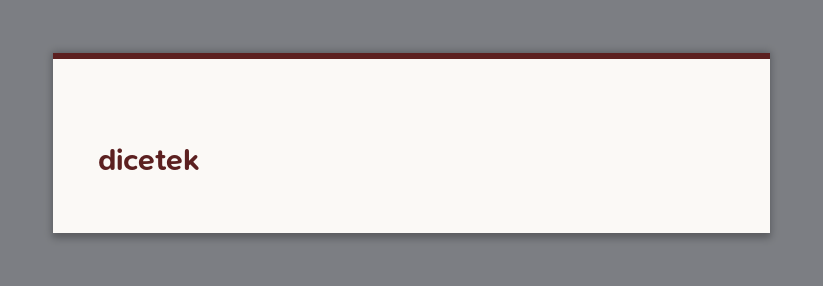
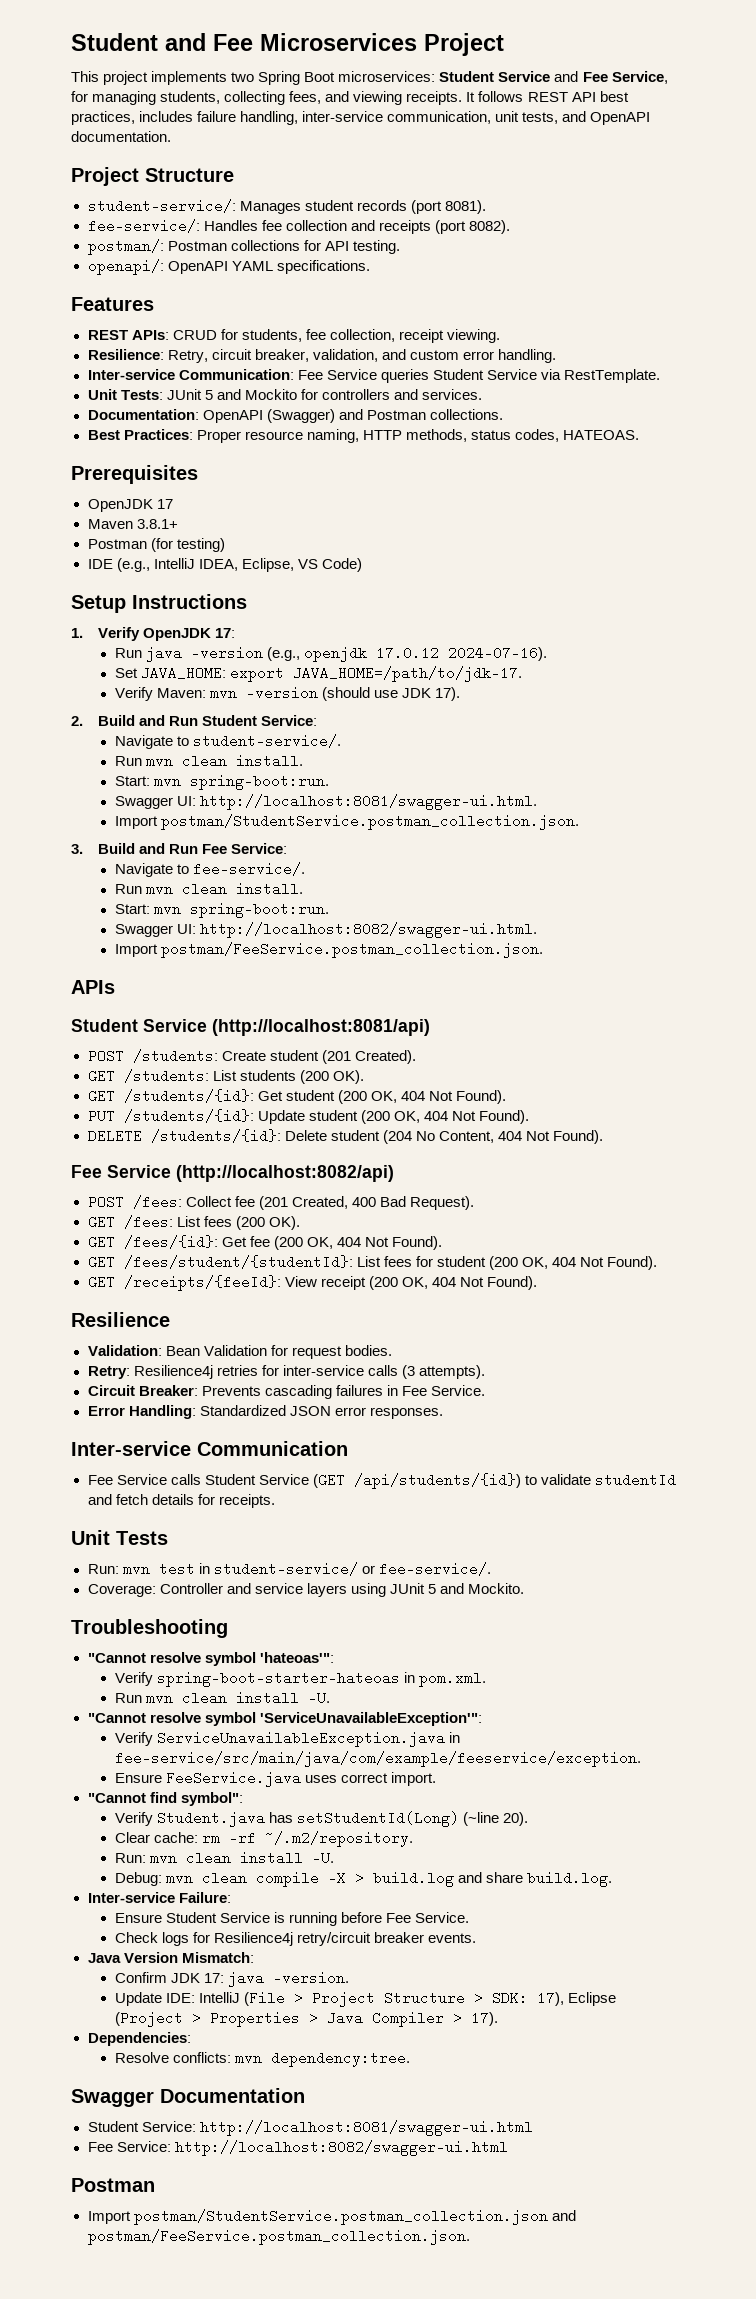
- dicetek
+ Student and Fee Microservices Project
+ This project implements two Spring Boot microservices: Student Service and Fee Service, for managing students, collecting fees, and viewing receipts. It follows REST API best practices, includes failure handling, inter-service communication, unit tests, and OpenAPI documentation.
+ Project Structure
+ student-service/: Manages student records (port 8081).
+ fee-service/: Handles fee collection and receipts (port 8082).
+ postman/: Postman collections for API testing.
+ openapi/: OpenAPI YAML specifications.
+ Features
+ REST APIs: CRUD for students, fee collection, receipt viewing.
+ Resilience: Retry, circuit breaker, validation, and custom error handling.
+ Inter-service Communication: Fee Service queries Student Service via RestTemplate.
+ Unit Tests: JUnit 5 and Mockito for controllers and services.
+ Documentation: OpenAPI (Swagger) and Postman collections.
+ Best Practices: Proper resource naming, HTTP methods, status codes, HATEOAS.
+ Prerequisites
+ OpenJDK 17
+ Maven 3.8.1+
+ Postman (for testing)
+ IDE (e.g., IntelliJ IDEA, Eclipse, VS Code)
+ Setup Instructions
+ 1. Verify OpenJDK 17:
+ Run java -version (e.g., openjdk 17.0.12 2024-07-16).
+ Set JAVA_HOME: export JAVA_HOME=/path/to/jdk-17.
+ Verify Maven: mvn -version (should use JDK 17).
+ 2. Build and Run Student Service:
+ Navigate to student-service/.
+ Run mvn clean install.
+ Start: mvn spring-boot:run.
+ Swagger UI: http://localhost:8081/swagger-ui.html.
+ Import postman/StudentService.postman_collection.json.
+ 3. Build and Run Fee Service:
+ Navigate to fee-service/.
+ Run mvn clean install.
+ Start: mvn spring-boot:run.
+ Swagger UI: http://localhost:8082/swagger-ui.html.
+ Import postman/FeeService.postman_collection.json.
+ APIs
+ Student Service (http://localhost:8081/api)
+ POST /students: Create student (201 Created).
+ GET /students: List students (200 OK).
+ GET /students/{id}: Get student (200 OK, 404 Not Found).
+ PUT /students/{id}: Update student (200 OK, 404 Not Found).
+ DELETE /students/{id}: Delete student (204 No Content, 404 Not Found).
+ Fee Service (http://localhost:8082/api)
+ POST /fees: Collect fee (201 Created, 400 Bad Request).
+ GET /fees: List fees (200 OK).
+ GET /fees/{id}: Get fee (200 OK, 404 Not Found).
+ GET /fees/student/{studentId}: List fees for student (200 OK, 404 Not Found).
+ GET /receipts/{feeId}: View receipt (200 OK, 404 Not Found).
+ Resilience
+ Validation: Bean Validation for request bodies.
+ Retry: Resilience4j retries for inter-service calls (3 attempts).
+ Circuit Breaker: Prevents cascading failures in Fee Service.
+ Error Handling: Standardized JSON error responses.
+ Inter-service Communication
+ Fee Service calls Student Service (GET /api/students/{id}) to validate studentId and fetch details for receipts.
+ Unit Tests
+ Run: mvn test in student-service/ or fee-service/.
+ Coverage: Controller and service layers using JUnit 5 and Mockito.
+ Troubleshooting
+ "Cannot resolve symbol 'hateoas'":
+ Verify spring-boot-starter-hateoas in pom.xml.
+ Run mvn clean install -U.
+ "Cannot resolve symbol 'ServiceUnavailableException'":
+ Verify ServiceUnavailableException.java in fee-service/src/main/java/com/example/feeservice/exception.
+ Ensure FeeService.java uses correct import.
+ "Cannot find symbol":
+ Verify Student.java has setStudentId(Long) (~line 20).
+ Clear cache: rm -rf ~/.m2/repository.
+ Run: mvn clean install -U.
+ Debug: mvn clean compile -X > build.log and share build.log.
+ Inter-service Failure:
+ Ensure Student Service is running before Fee Service.
+ Check logs for Resilience4j retry/circuit breaker events.
+ Java Version Mismatch:
+ Confirm JDK 17: java -version.
+ Update IDE: IntelliJ (File > Project Structure > SDK: 17), Eclipse (Project > Properties > Java Compiler > 17).
+ Dependencies:
+ Resolve conflicts: mvn dependency:tree.
+ Swagger Documentation
+ Student Service: http://localhost:8081/swagger-ui.html
+ Fee Service: http://localhost:8082/swagger-ui.html
+ Postman
+ Import postman/StudentService.postman_collection.json and postman/FeeService.postman_collection.json.

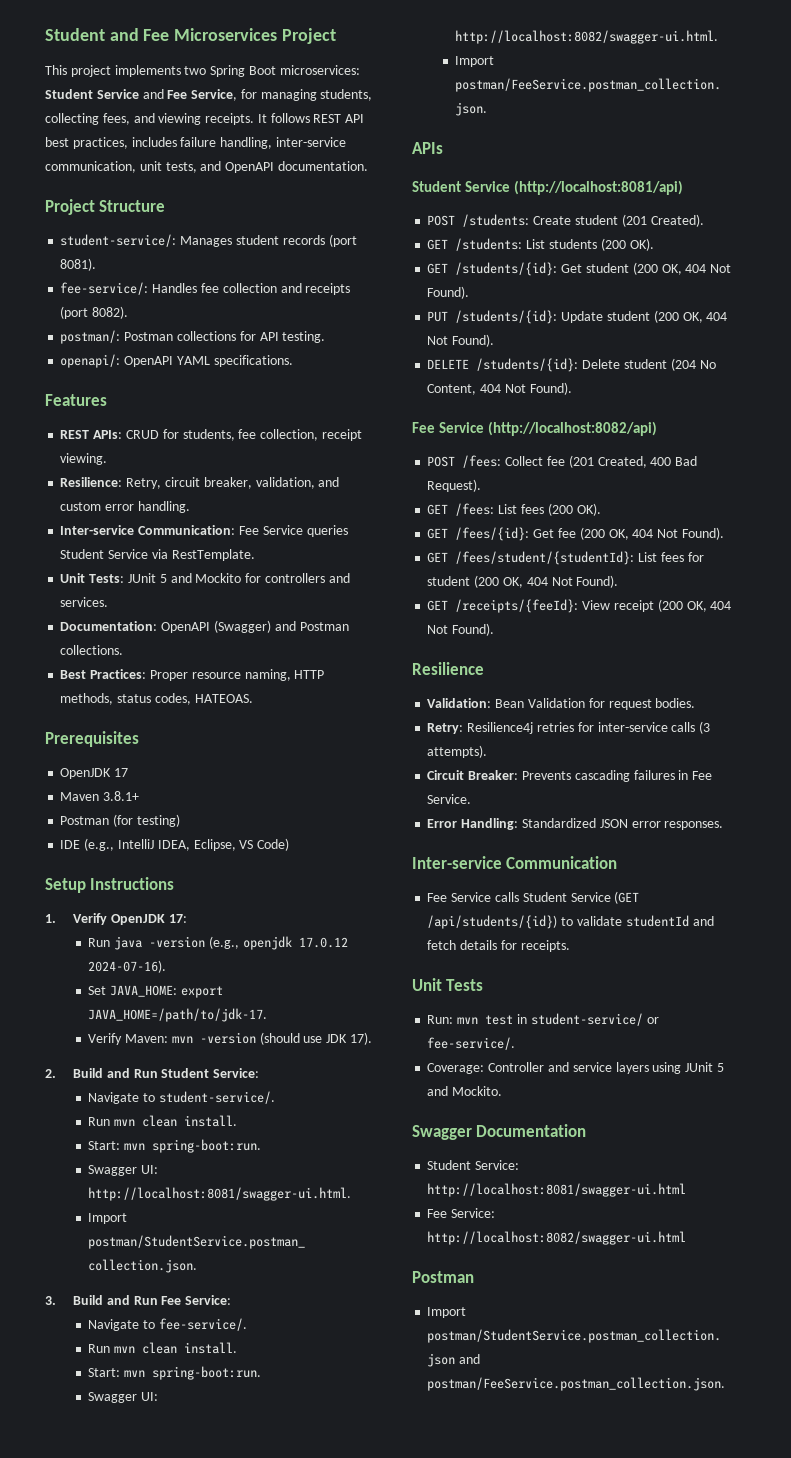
- Troubleshooting
- "Cannot resolve symbol 'hateoas'":
- Verify spring-boot-starter-hateoas in pom.xml.
- Run mvn clean install -U.
- "Cannot resolve symbol 'ServiceUnavailableException'":
- Verify ServiceUnavailableException.java in fee-service/src/main/java/com/example/feeservice/exception.
- Ensure FeeService.java uses correct import.
- "Cannot find symbol":
- Verify Student.java has setStudentId(Long) (~line 20).
- Clear cache: rm -rf ~/.m2/repository.
- Run: mvn clean install -U.
- Debug: mvn clean compile -X > build.log and share build.log.
- Inter-service Failure:
- Ensure Student Service is running before Fee Service.
- Check logs for Resilience4j retry/circuit breaker events.
- Java Version Mismatch:
- Confirm JDK 17: java -version.
- Update IDE: IntelliJ (File > Project Structure > SDK: 17), Eclipse (Project > Properties > Java Compiler > 17).
- Dependencies:
- Resolve conflicts: mvn dependency:tree.

